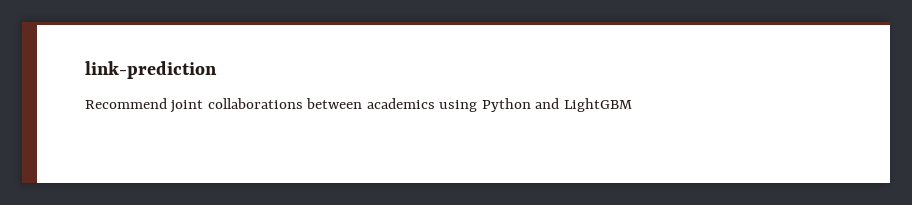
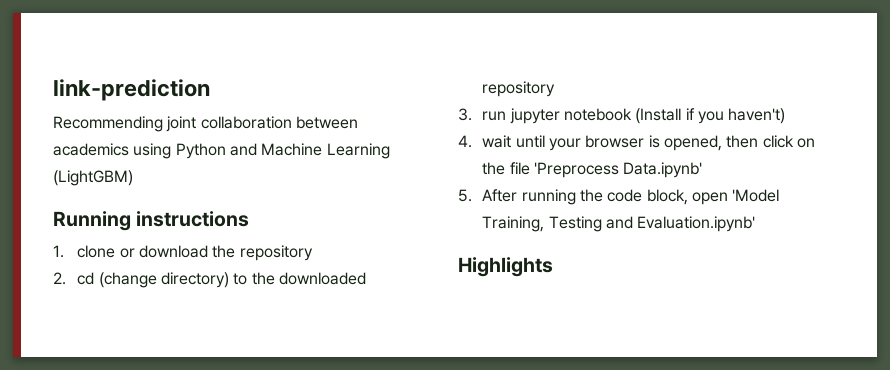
- Recommend joint collaborations between academics using Python and LightGBM
+ Recommending joint collaboration between academics using Python and Machine Learning (LightGBM)
+ Running instructions
+ 1. clone or download the repository
+ 2. cd (change directory) to the downloaded repository
+ 3. run jupyter notebook (Install if you haven't)
+ 4. wait until your browser is opened, then click on the file 'Preprocess Data.ipynb'
+ 5. After running the code block, open 'Model Training, Testing and Evaluation.ipynb'
+ Highlights

